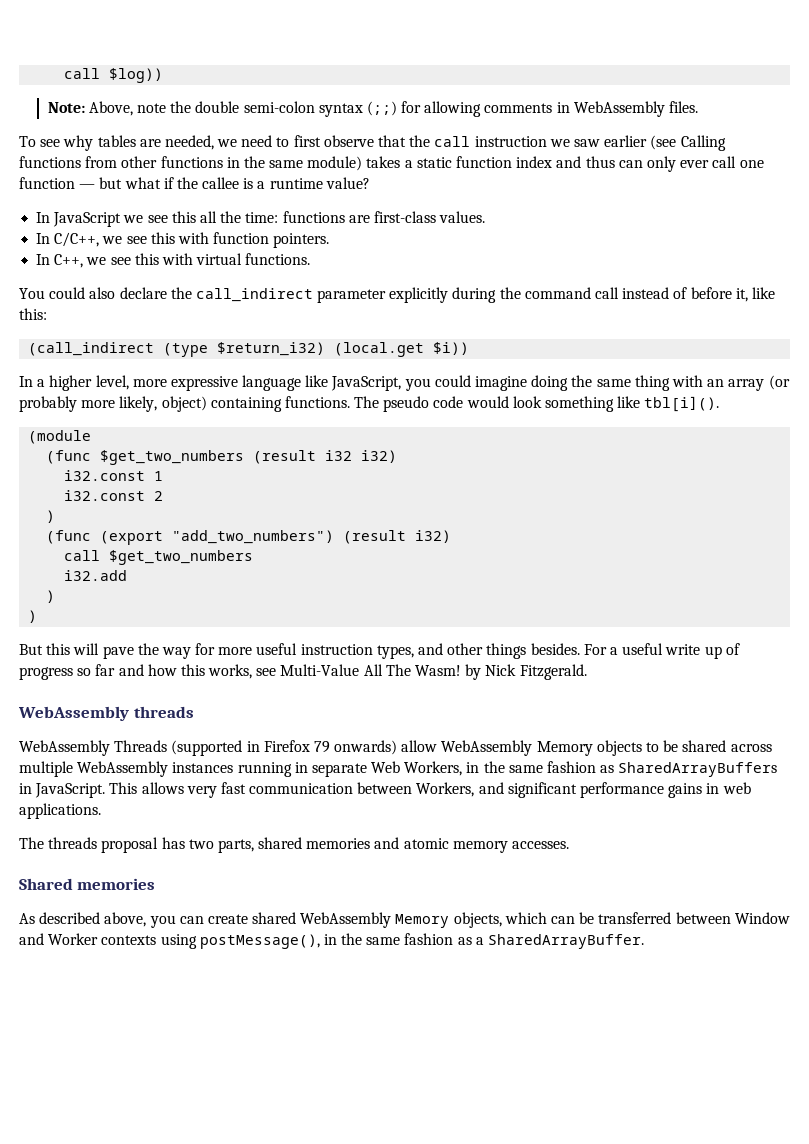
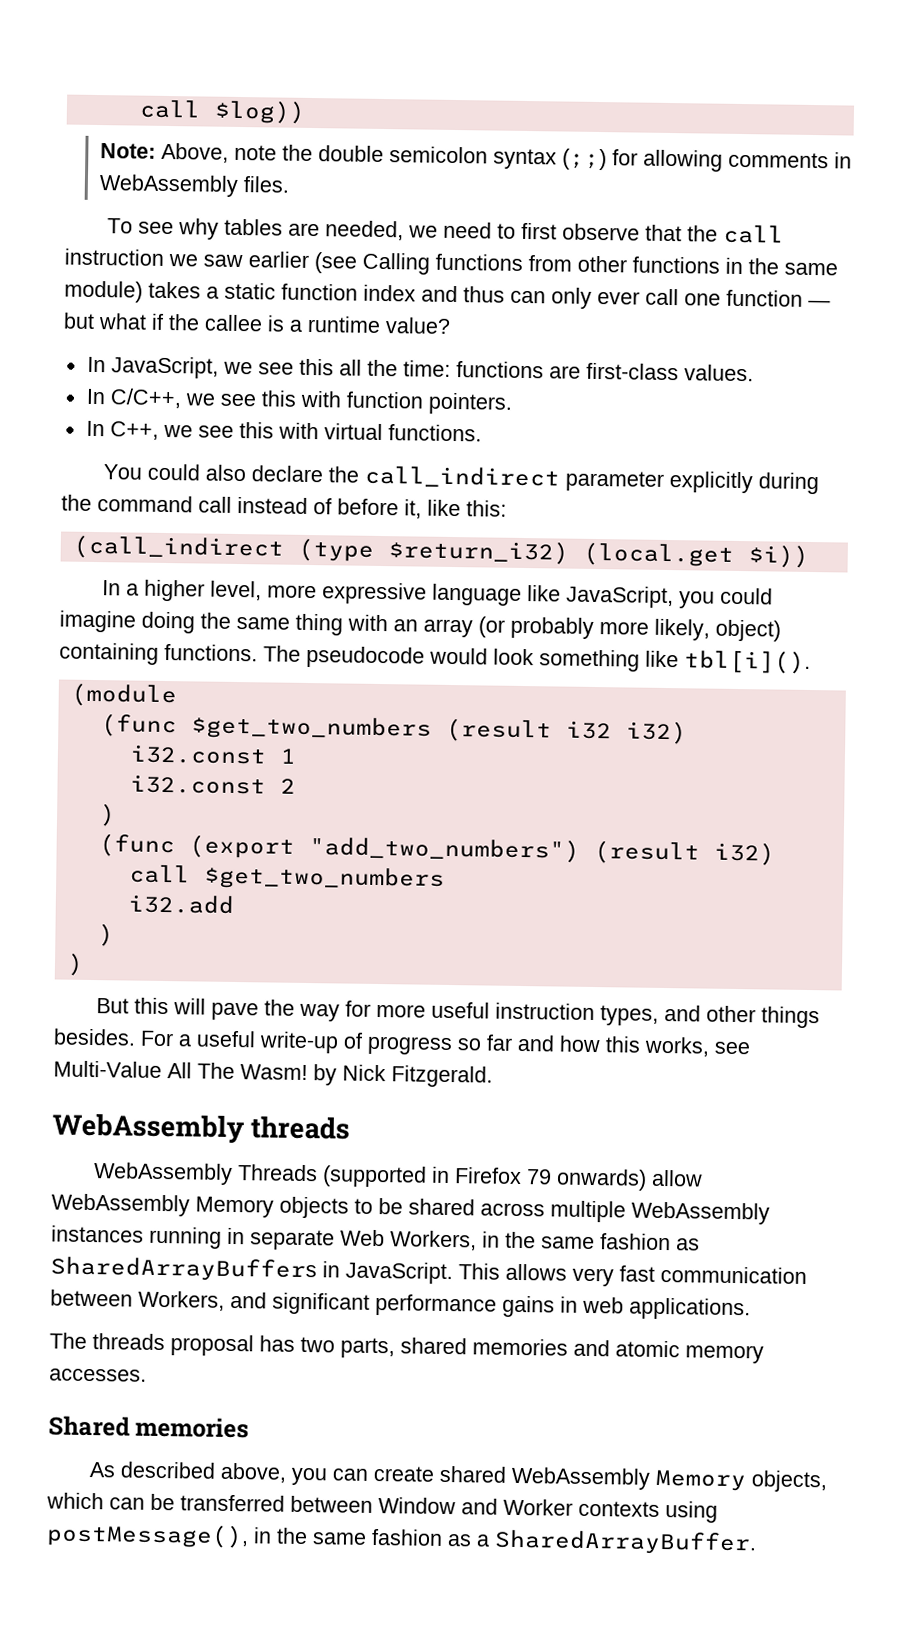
- Note: Above, note the double semi-colon syntax (;;) for allowing comments in WebAssembly files.
+ Note: Above, note the double semicolon syntax (;;) for allowing comments in WebAssembly files.
- In JavaScript we see this all the time: functions are first-class values.
+ In JavaScript, we see this all the time: functions are first-class values.
- The pseudo code would look something like tbl[i]().
+ The pseudocode would look something like tbl[i]().
- For a useful write up of progress so far and how this works, see Multi-Value All The Wasm! by Nick Fitzgerald.
+ For a useful write-up of progress so far and how this works, see Multi-Value All The Wasm! by Nick Fitzgerald.

